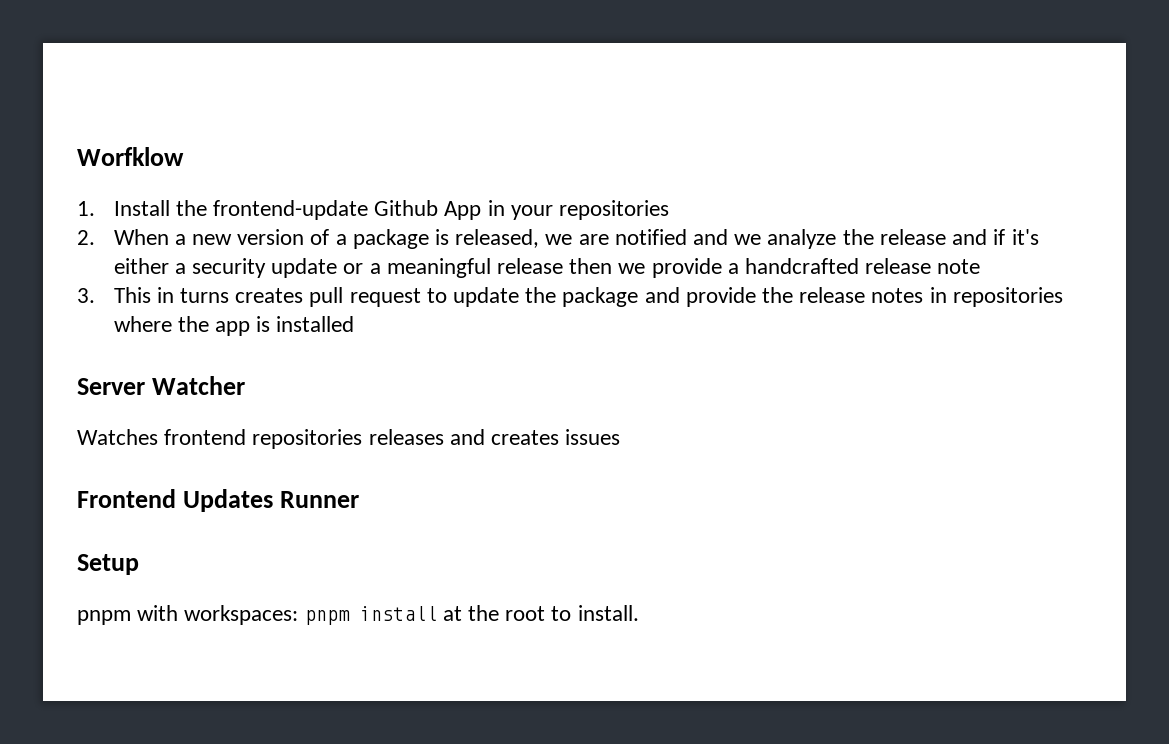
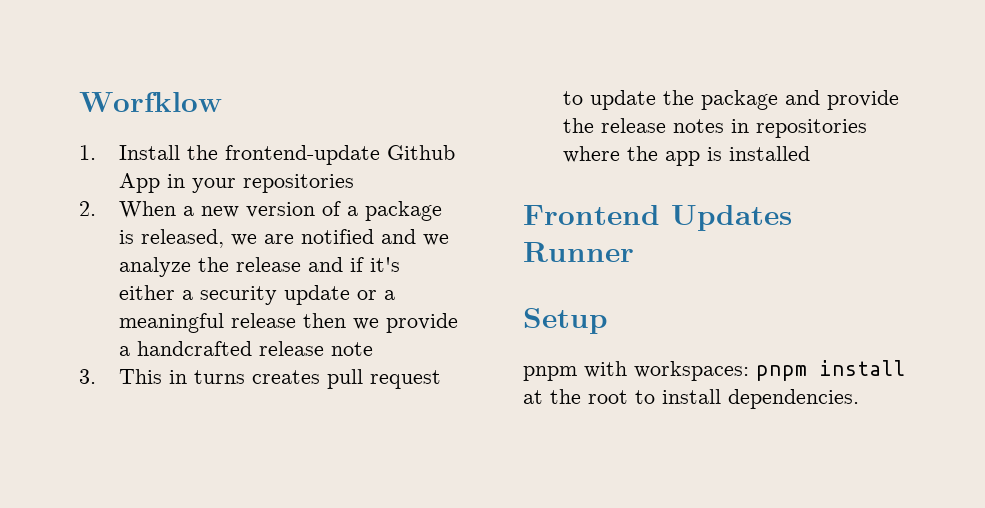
- Server Watcher
- Watches frontend repositories releases and creates issues
- pnpm with workspaces: pnpm install at the root to install.
+ pnpm with workspaces: pnpm install at the root to install dependencies.

